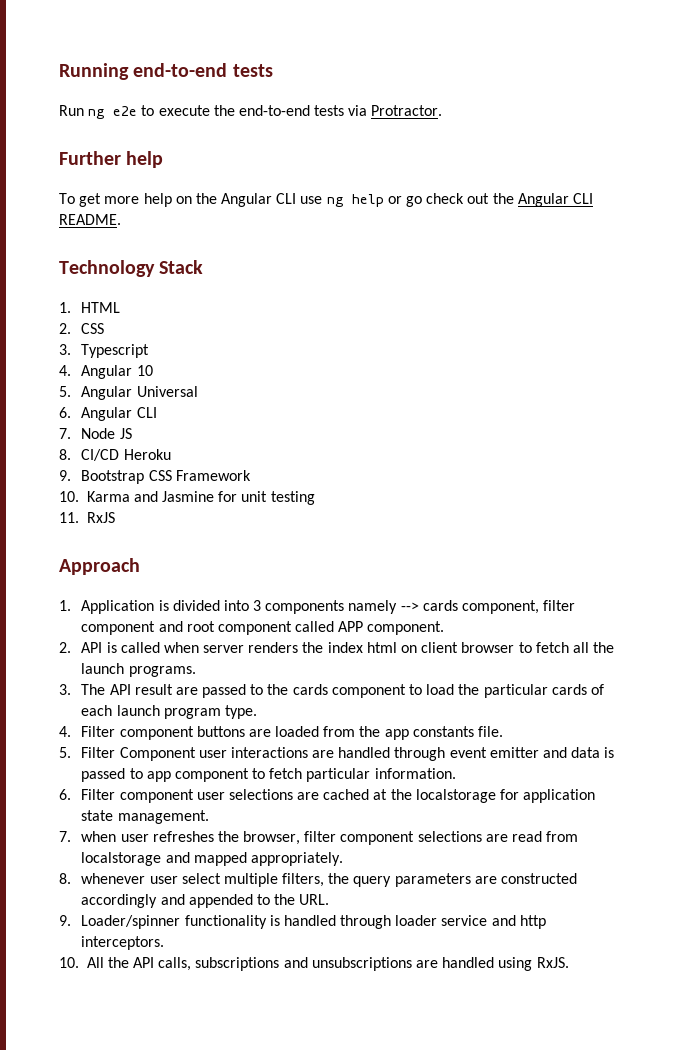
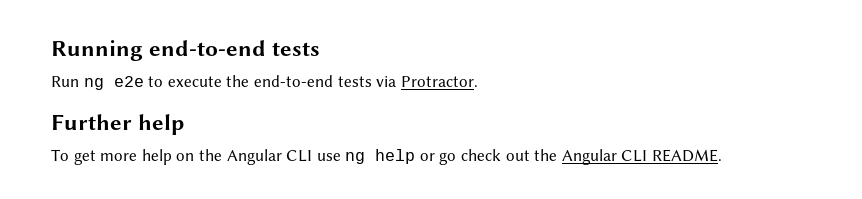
- Technology Stack
- 1. HTML
- 2. CSS
- 3. Typescript
- 4. Angular 10
- 5. Angular Universal
- 6. Angular CLI
- 7. Node JS
- 8. CI/CD Heroku
- 9. Bootstrap CSS Framework
- 10. Karma and Jasmine for unit testing
- 11. RxJS
- Approach
- 1. Application is divided into 3 components namely --> cards component, filter component and root component called APP component.
- 2. API is called when server renders the index html on client browser to fetch all the launch programs.
- 3. The API result are passed to the cards component to load the particular cards of each launch program type.
- 4. Filter component buttons are loaded from the app constants file.
- 5. Filter Component user interactions are handled through event emitter and data is passed to app component to fetch particular information.
- 6. Filter component user selections are cached at the localstorage for application state management.
- 7. when user refreshes the browser, filter component selections are read from localstorage and mapped appropriately.
- 8. whenever user select multiple filters, the query parameters are constructed accordingly and appended to the URL.
- 9. Loader/spinner functionality is handled through loader service and http interceptors.
- 10. All the API calls, subscriptions and unsubscriptions are handled using RxJS.

